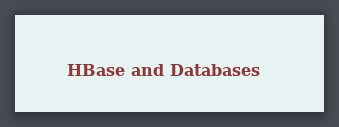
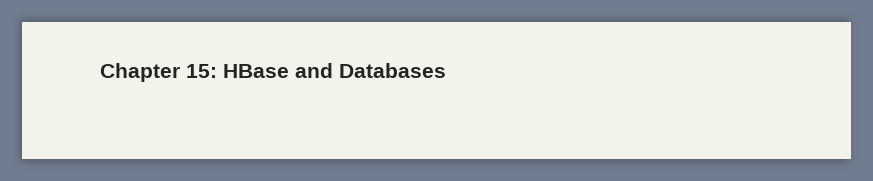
- HBase and Databases
+ Chapter 15: HBase and Databases

